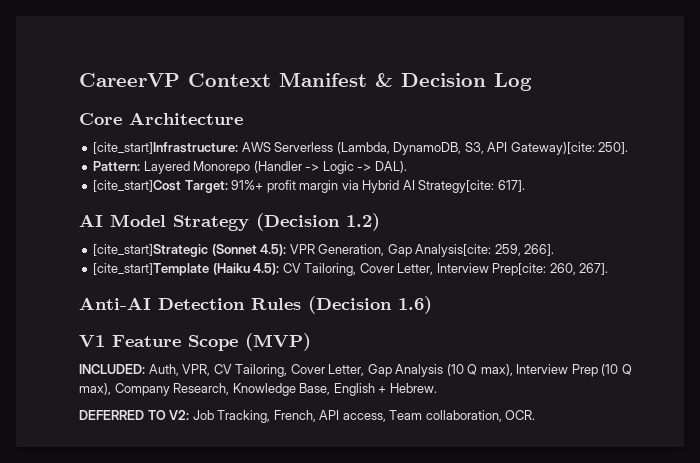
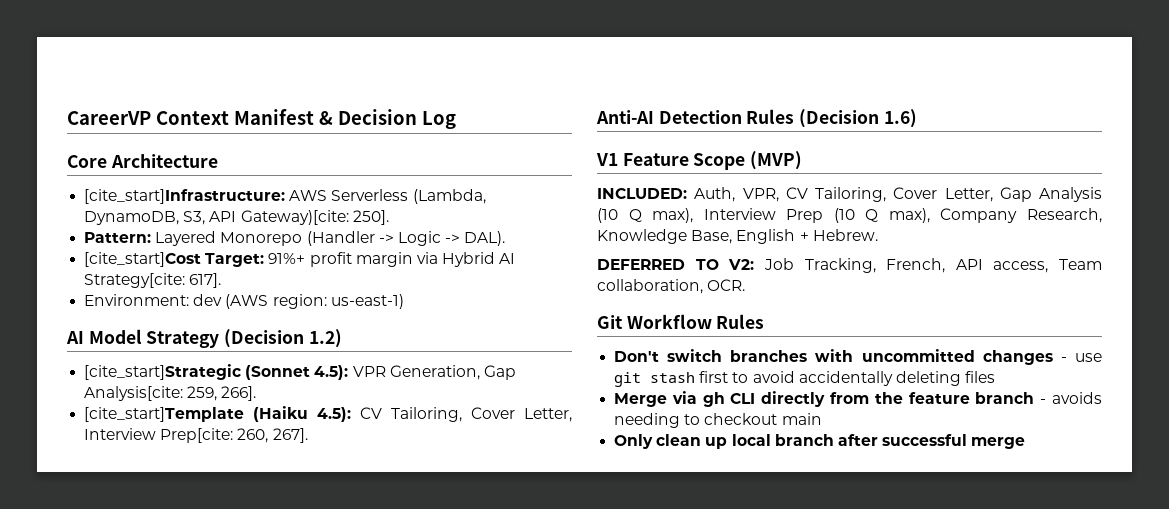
+ Environment: dev (AWS region: us-east-1)
+ Git Workflow Rules
+ Don't switch branches with uncommitted changes - use git stash first to avoid accidentally deleting files
+ Merge via gh CLI directly from the feature branch - avoids needing to checkout main
+ Only clean up local branch after successful merge

